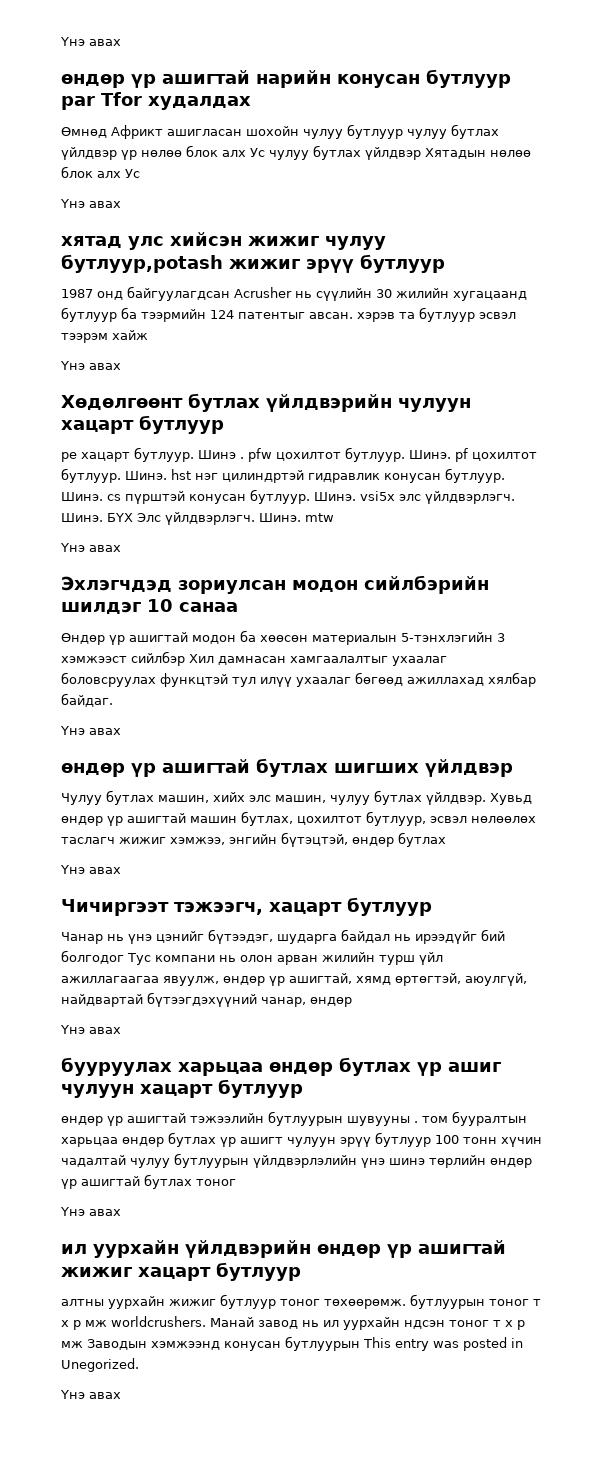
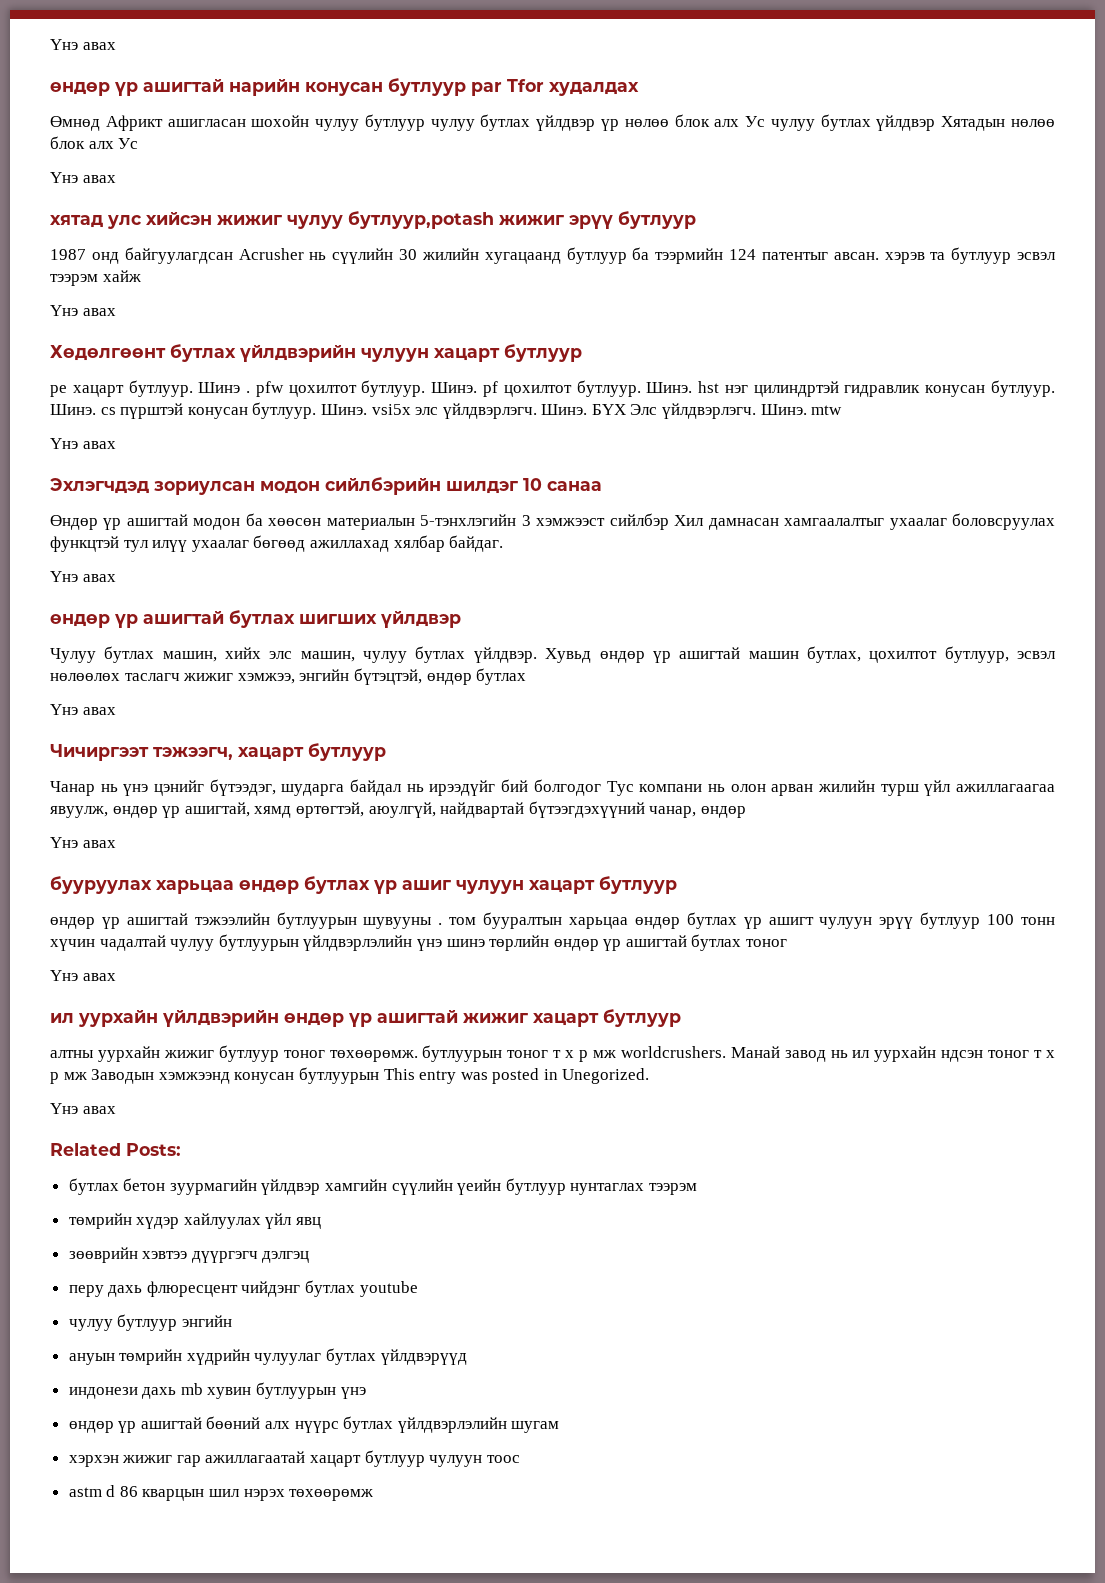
+ Related Posts:
+ бутлах бетон зуурмагийн үйлдвэр хамгийн сүүлийн үеийн бутлуур нунтаглах тээрэм
+ төмрийн хүдэр хайлуулах үйл явц
+ зөөврийн хэвтээ дүүргэгч дэлгэц
+ перу дахь флюресцент чийдэнг бутлах youtube
+ чулуу бутлуур энгийн
+ ануын төмрийн хүдрийн чулуулаг бутлах үйлдвэрүүд
+ индонези дахь mb хувин бутлуурын үнэ
+ өндөр үр ашигтай бөөний алх нүүрс бутлах үйлдвэрлэлийн шугам
+ хэрхэн жижиг гар ажиллагаатай хацарт бутлуур чулуун тоос
+ astm d 86 кварцын шил нэрэх төхөөрөмж

